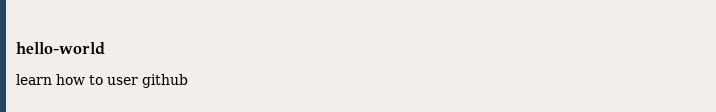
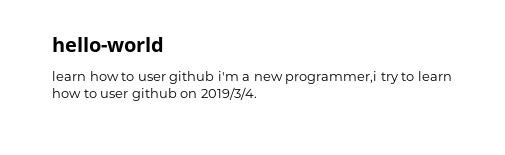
- learn how to user github
+ learn how to user github i'm a new programmer,i try to learn how to user github on 2019/3/4.

